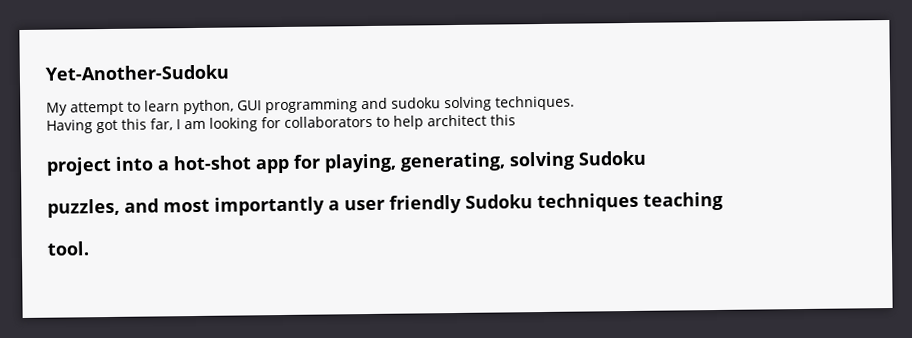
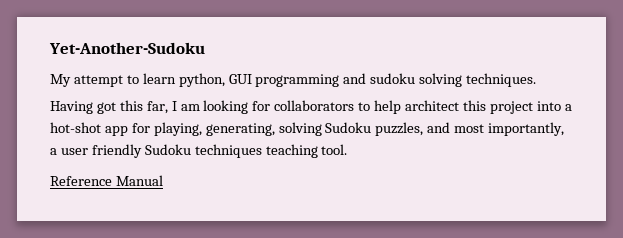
- Having got this far, I am looking for collaborators to help architect this
- project into a hot-shot app for playing, generating, solving Sudoku
- puzzles, and most importantly a user friendly Sudoku techniques teaching
- tool.
+ Having got this far, I am looking for collaborators to help architect this project into a hot-shot app for playing, generating, solving Sudoku puzzles, and most importantly, a user friendly Sudoku techniques teaching tool.
+ Reference Manual

